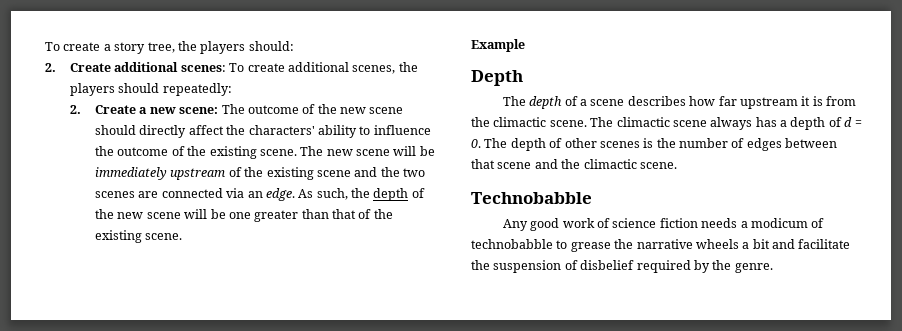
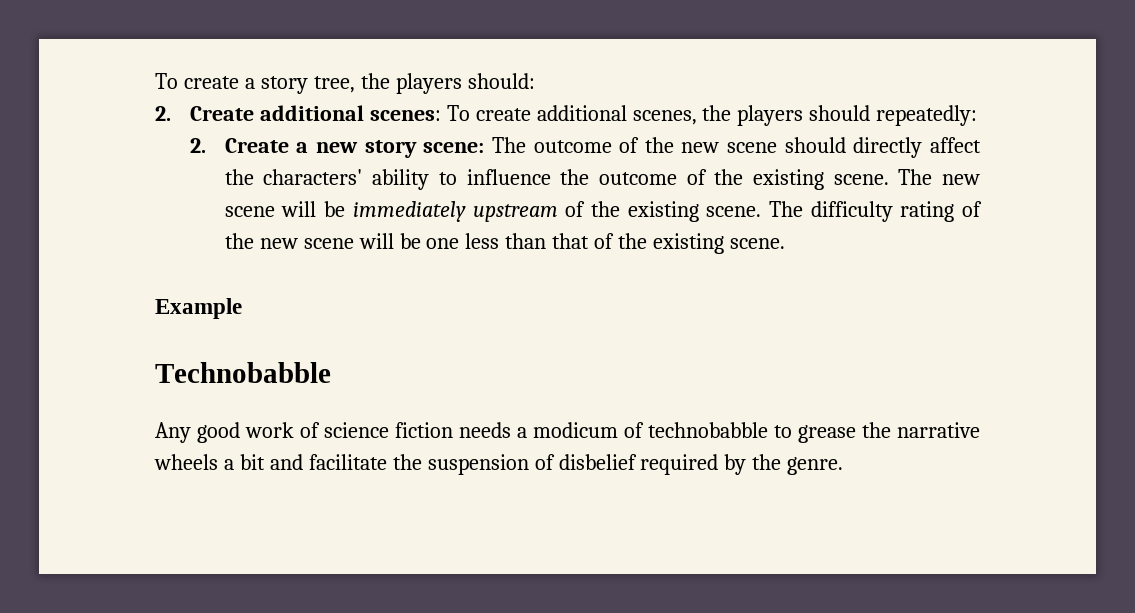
- 2. Create a new scene: The outcome of the new scene should directly affect the characters' ability to influence the outcome of the existing scene.
+ 2. Create a new story scene: The outcome of the new scene should directly affect the characters' ability to influence the outcome of the existing scene.
- The new scene will be immediately upstream of the existing scene and the two scenes are connected via an edge. As such, the depth of the new scene will be one greater than that of the existing scene.
+ The new scene will be immediately upstream of the existing scene. The difficulty rating of the new scene will be one less than that of the existing scene.
- Depth
- The depth of a scene describes how far upstream it is from the climactic scene. The climactic scene always has a depth of d = 0. The depth of other scenes is the number of edges between that scene and the climactic scene.

